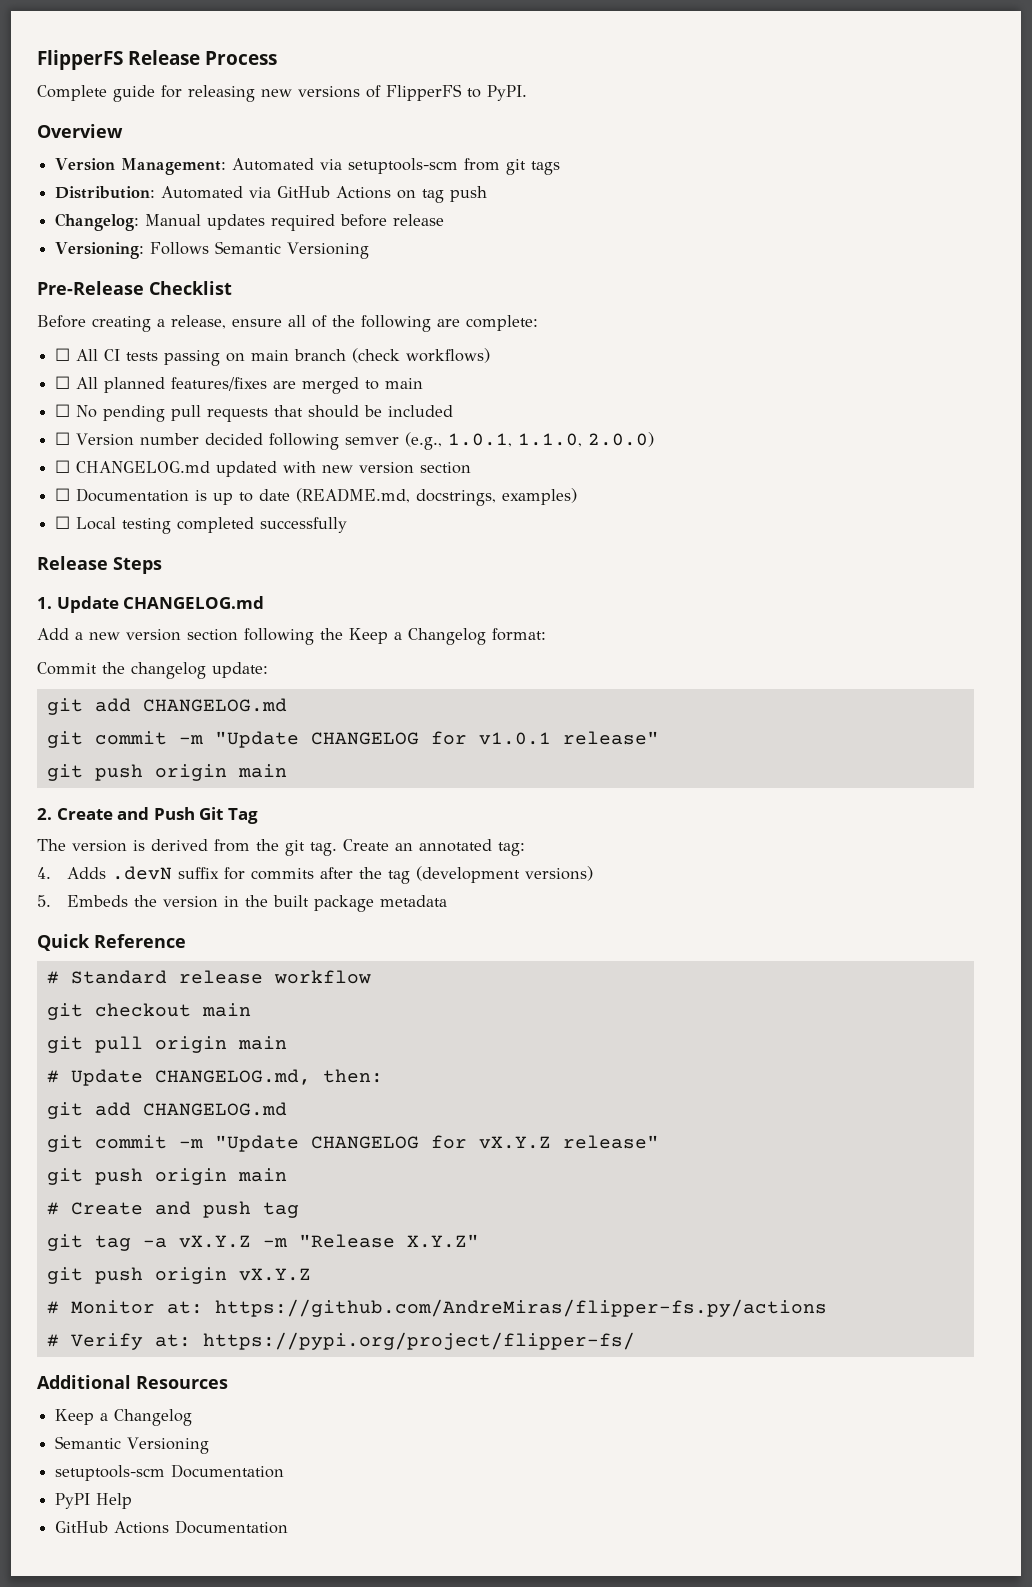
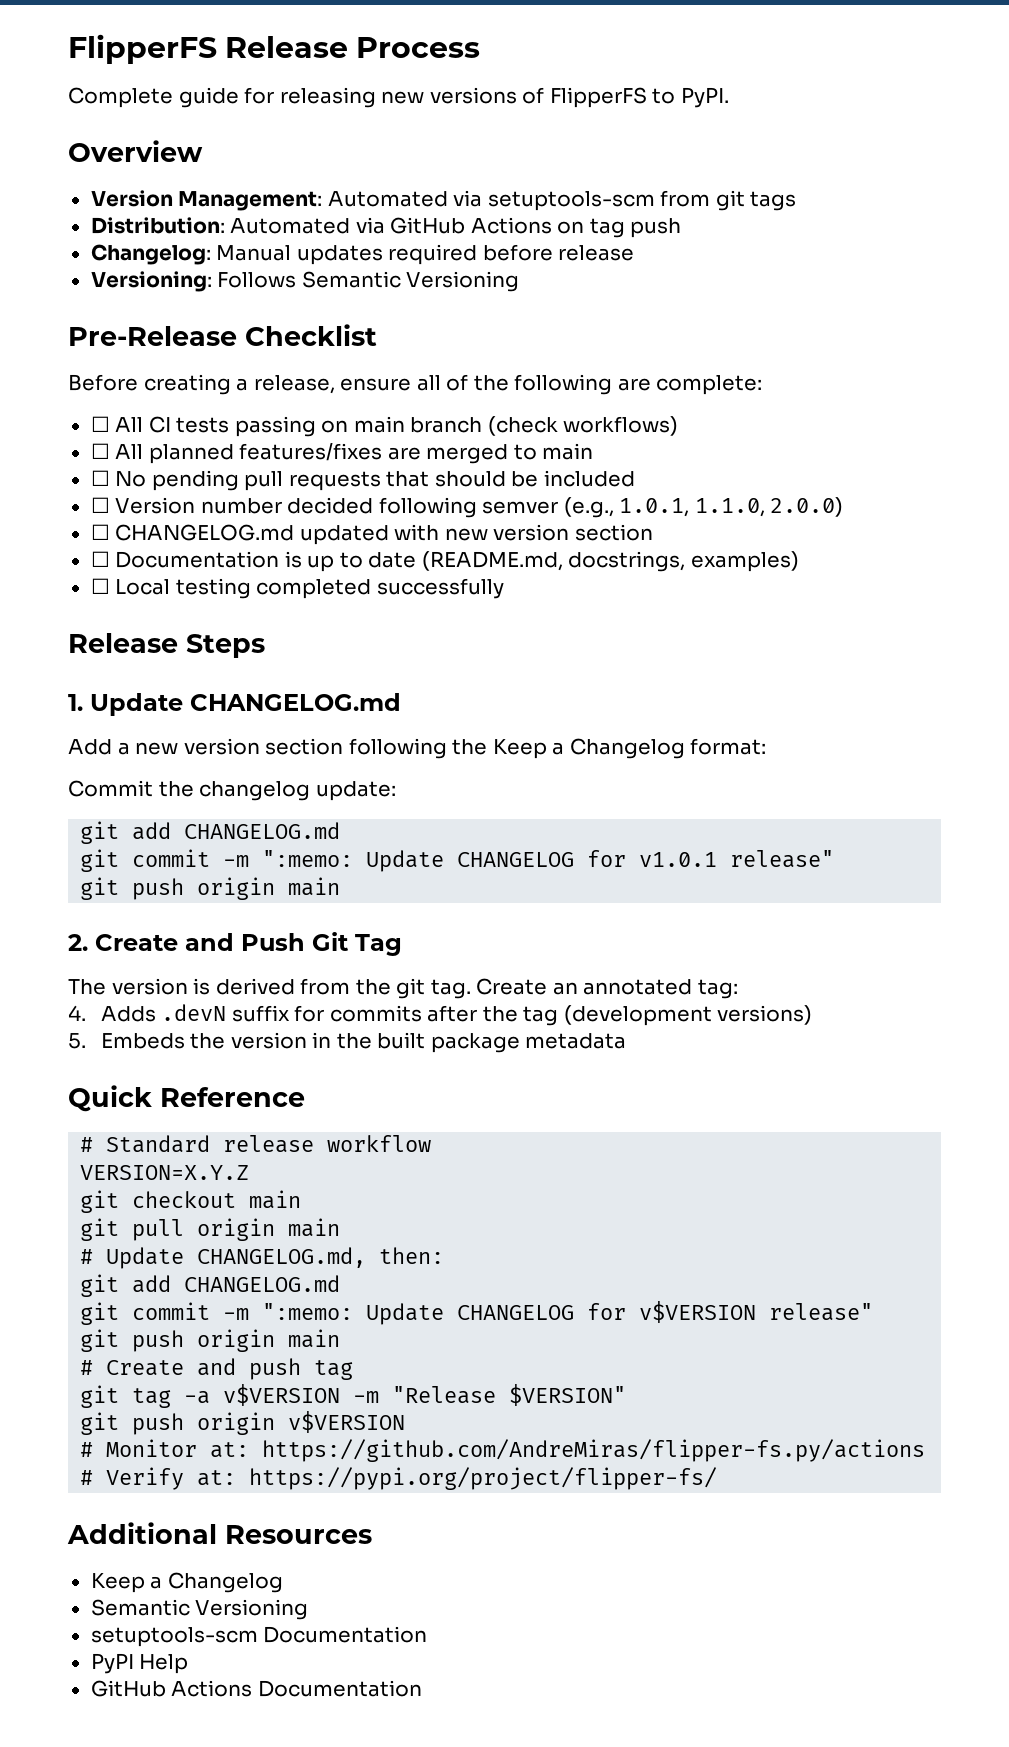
- git commit -m "Update CHANGELOG for v1.0.1 release"
+ git commit -m ":memo: Update CHANGELOG for v1.0.1 release"
+ VERSION=X.Y.Z
- git commit -m "Update CHANGELOG for vX.Y.Z release"
+ git commit -m ":memo: Update CHANGELOG for v$VERSION release"
- git tag -a vX.Y.Z -m "Release X.Y.Z"
- git push origin vX.Y.Z
+ git tag -a v$VERSION -m "Release $VERSION"
+ git push origin v$VERSION

